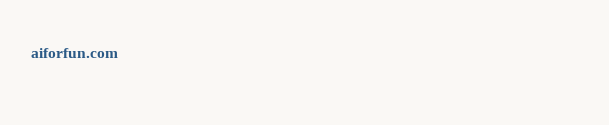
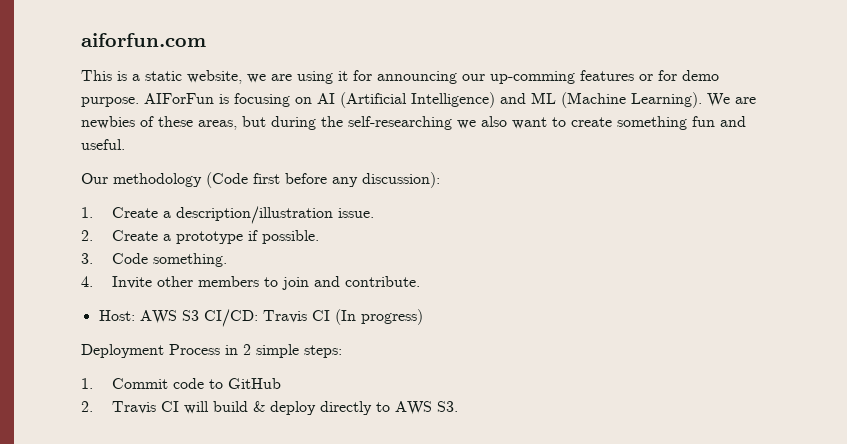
+ This is a static website, we are using it for announcing our up-comming features or for demo purpose. AIForFun is focusing on AI (Artificial Intelligence) and ML (Machine Learning). We are newbies of these areas, but during the self-researching we also want to create something fun and useful.
+ Our methodology (Code first before any discussion):
+ 1. Create a description/illustration issue.
+ 2. Create a prototype if possible.
+ 3. Code something.
+ 4. Invite other members to join and contribute.
+ Host: AWS S3 CI/CD: Travis CI (In progress)
+ Deployment Process in 2 simple steps:
+ 1. Commit code to GitHub
+ 2. Travis CI will build & deploy directly to AWS S3.

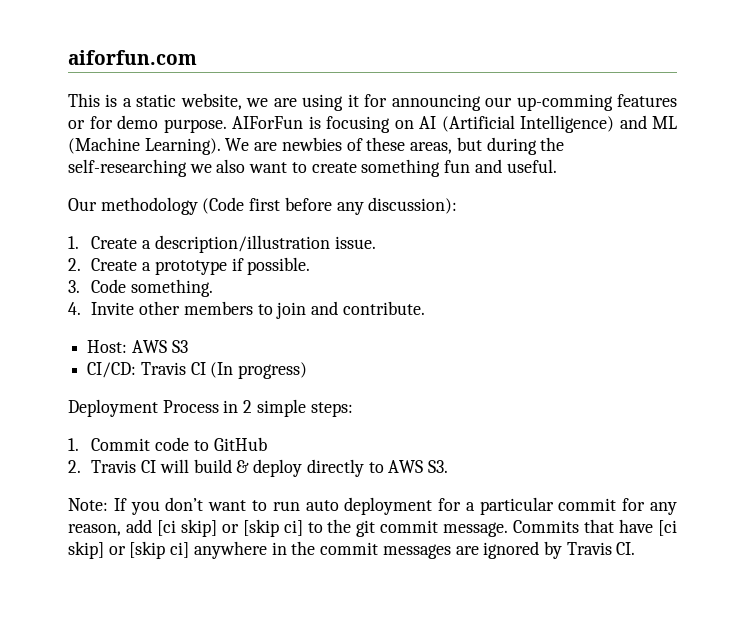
- Host: AWS S3 CI/CD: Travis CI (In progress)
+ Host: AWS S3
+ CI/CD: Travis CI (In progress)
+ Note: If you don’t want to run auto deployment for a particular commit for any reason, add [ci skip] or [skip ci] to the git commit message. Commits that have [ci skip] or [skip ci] anywhere in the commit messages are ignored by Travis CI.

